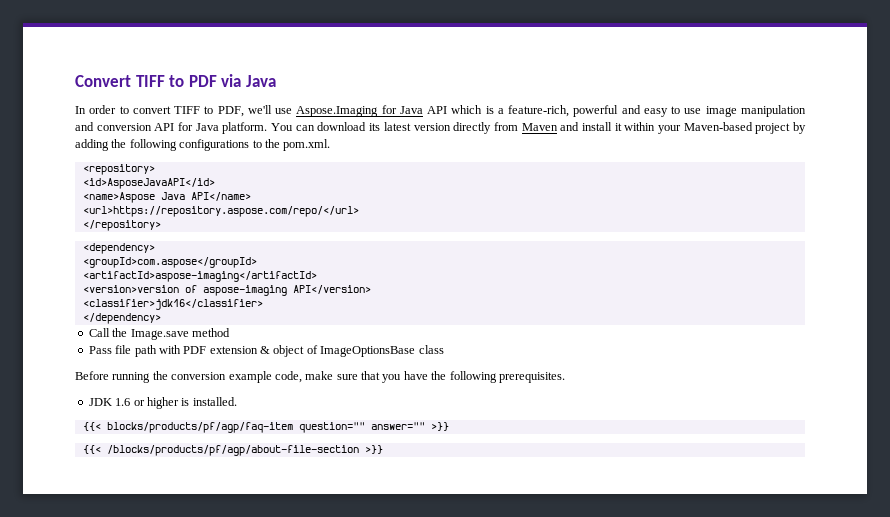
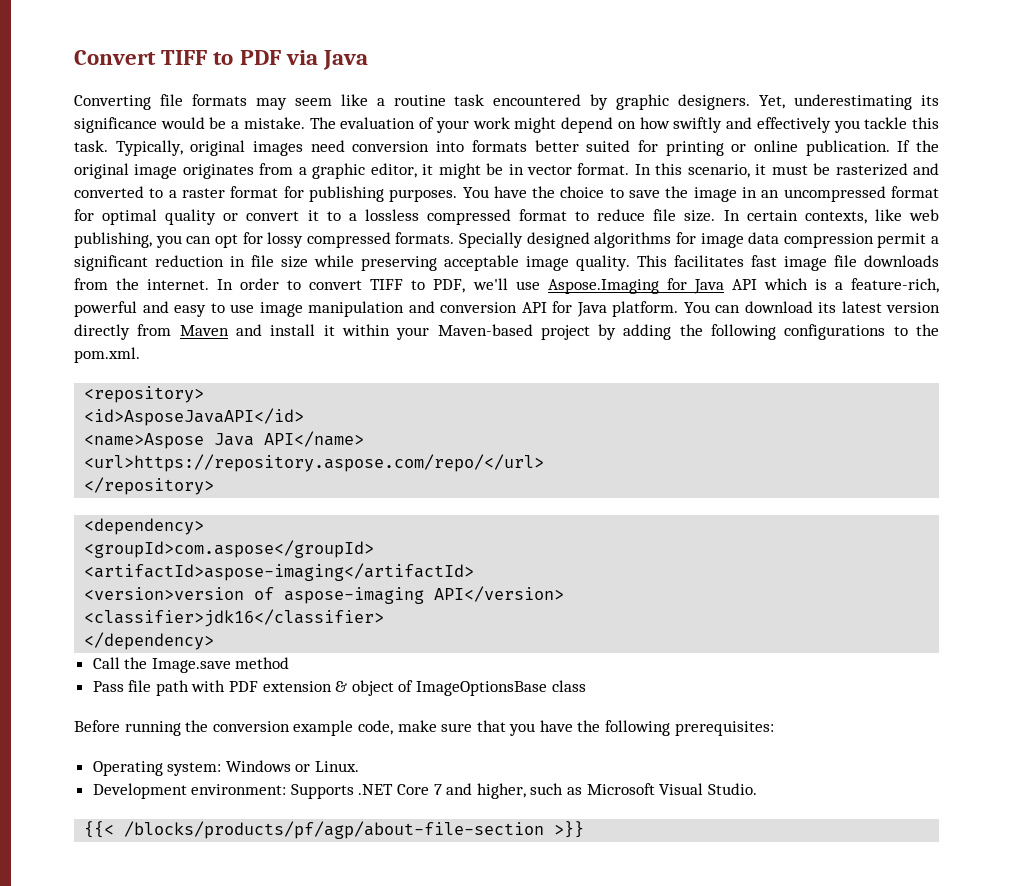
+ Converting file formats may seem like a routine task encountered by graphic designers. Yet, underestimating its significance would be a mistake. The evaluation of your work might depend on how swiftly and effectively you tackle this task. Typically, original images need conversion into formats better suited for printing or online publication. If the original image originates from a graphic editor, it might be in vector format. In this scenario, it must be rasterized and converted to a raster format for publishing purposes. You have the choice to save the image in an uncompressed format for optimal quality or convert it to a lossless compressed format to reduce file size. In certain contexts, like web publishing, you can opt for lossy compressed formats. Specially designed algorithms for image data compression permit a significant reduction in file size while preserving acceptable image quality. This facilitates fast image file downloads from the internet.
- Before running the conversion example code, make sure that you have the following prerequisites.
- JDK 1.6 or higher is installed.
- {{< blocks/products/pf/agp/faq-item question="" answer="" >}}
+ Before running the conversion example code, make sure that you have the following prerequisites:
+ Operating system: Windows or Linux.
+ Development environment: Supports .NET Core 7 and higher, such as Microsoft Visual Studio.

